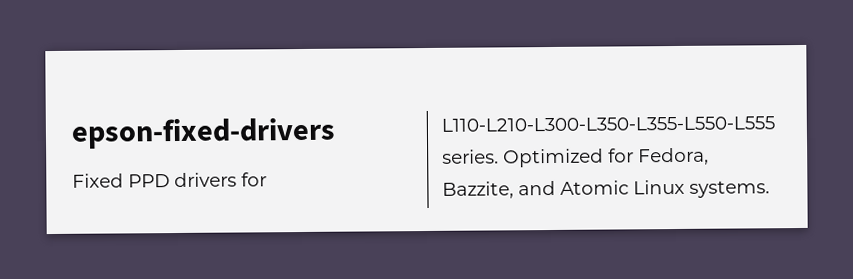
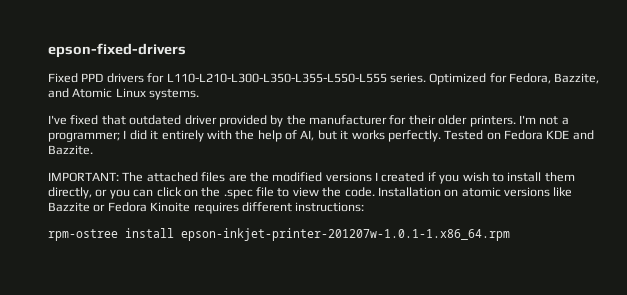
+ I've fixed that outdated driver provided by the manufacturer for their older printers. I'm not a programmer; I did it entirely with the help of AI, but it works perfectly. Tested on Fedora KDE and Bazzite.
+ IMPORTANT: The attached files are the modified versions I created if you wish to install them directly, or you can click on the .spec file to view the code. Installation on atomic versions like Bazzite or Fedora Kinoite requires different instructions:
+ rpm-ostree install epson-inkjet-printer-201207w-1.0.1-1.x86_64.rpm

